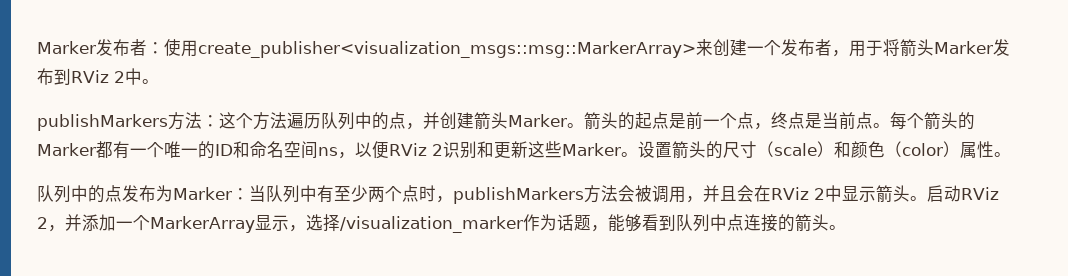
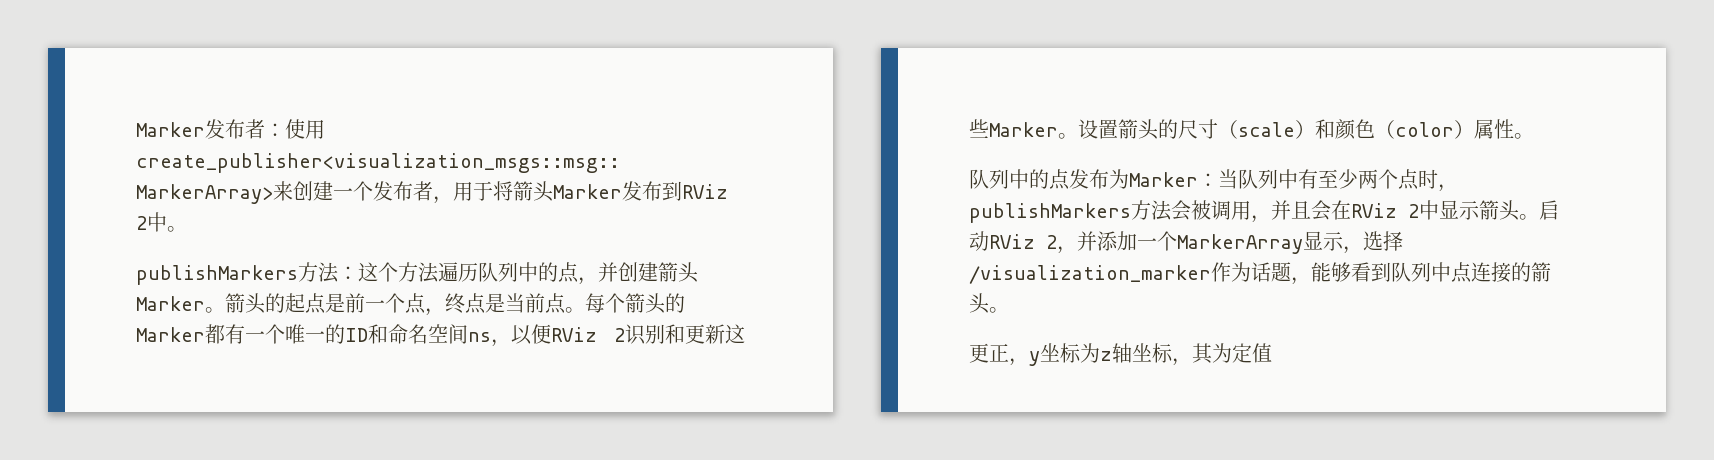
+ 更正，y坐标为z轴坐标，其为定值

